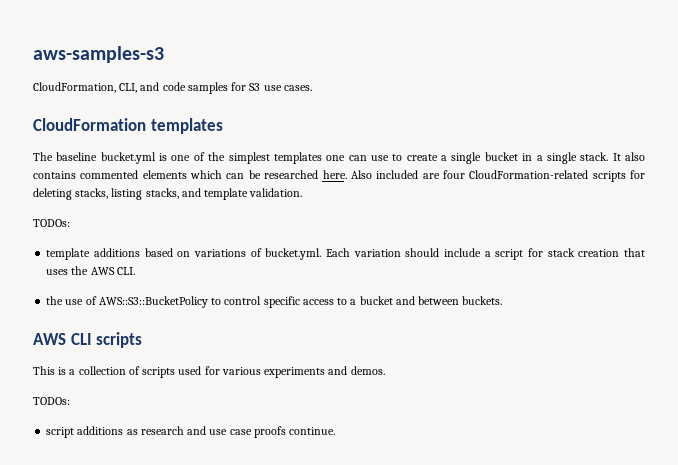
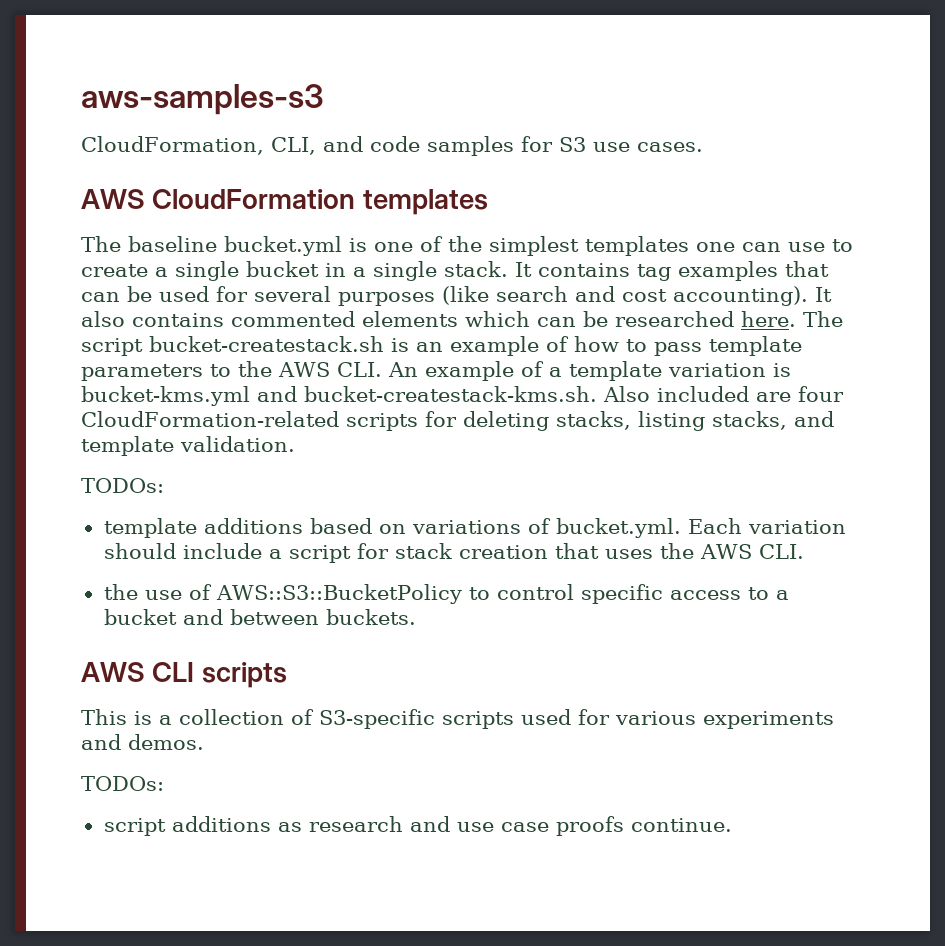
- CloudFormation templates
+ AWS CloudFormation templates
- It also contains commented elements which can be researched here.
+ It contains tag examples that can be used for several purposes (like search and cost accounting). It also contains commented elements which can be researched here.
- Also included are four CloudFormation-related scripts for deleting stacks, listing stacks, and template validation.
+ The script bucket-createstack.sh is an example of how to pass template parameters to the AWS CLI. An example of a template variation is bucket-kms.yml and bucket-createstack-kms.sh. Also included are four CloudFormation-related scripts for deleting stacks, listing stacks, and template validation.
- This is a collection of scripts used for various experiments and demos.
+ This is a collection of S3-specific scripts used for various experiments and demos.

